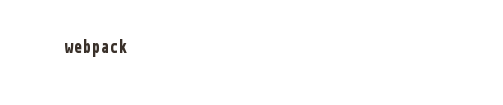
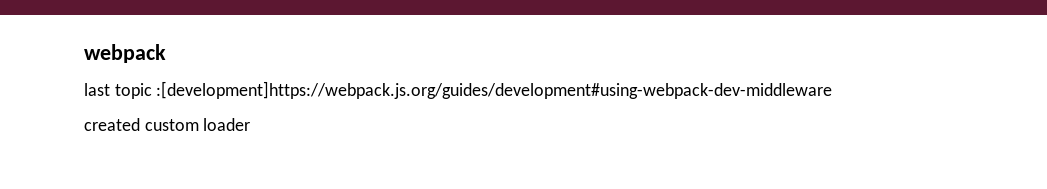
+ last topic :[development]https://webpack.js.org/guides/development#using-webpack-dev-middleware
+ created custom loader

